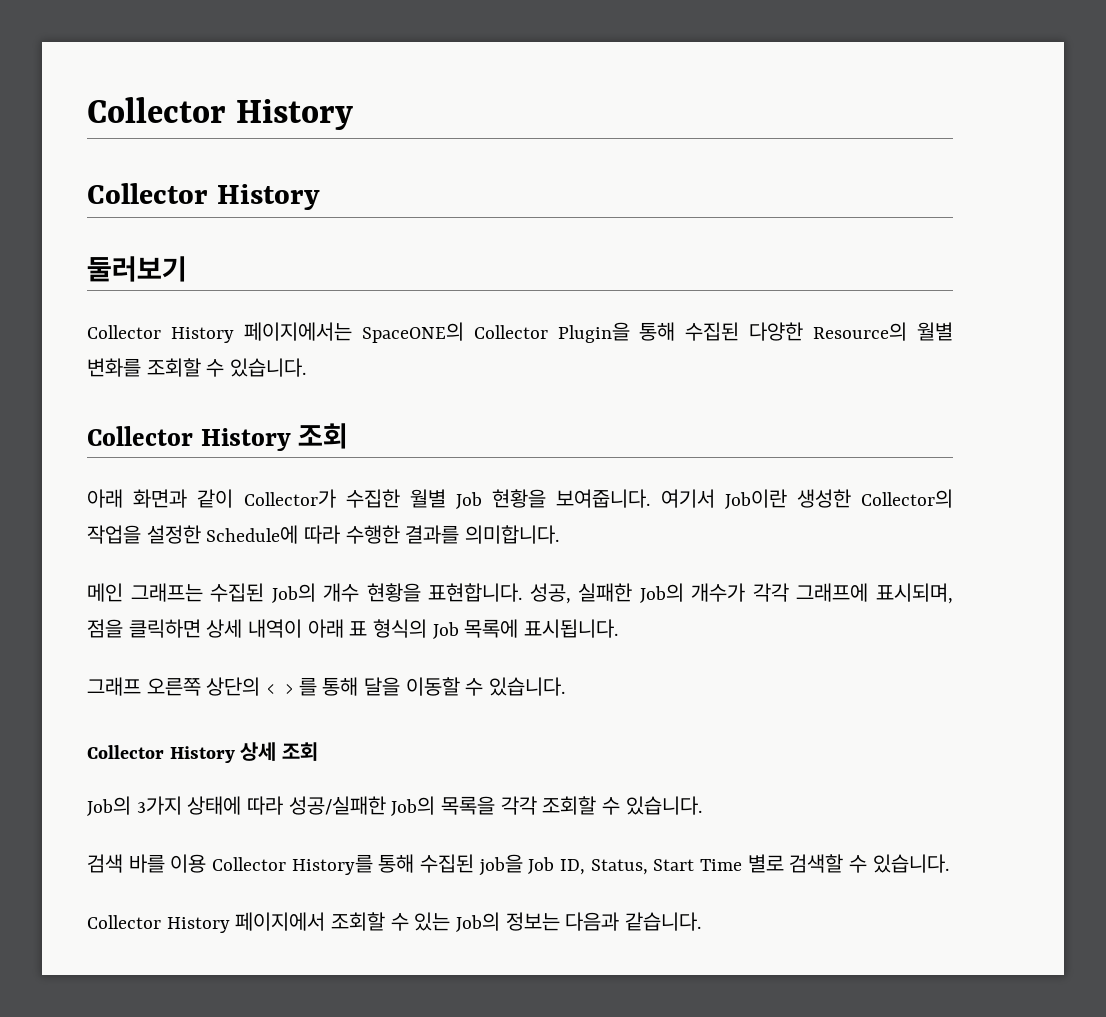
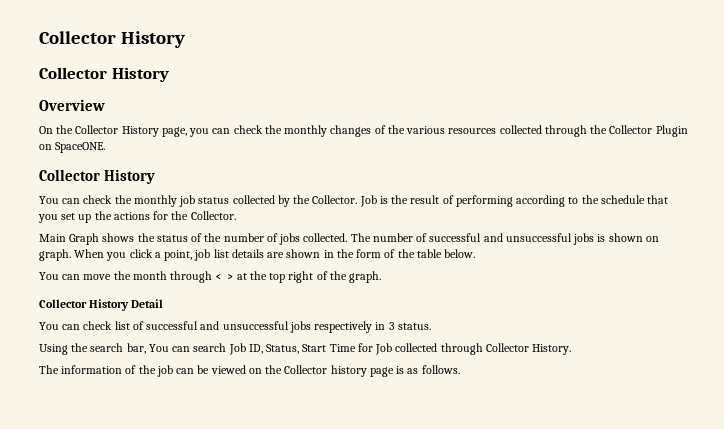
- 둘러보기
- Collector History 페이지에서는 SpaceONE의 Collector Plugin을 통해 수집된 다양한 Resource의 월별 변화를 조회할 수 있습니다.
- Collector History 조회
- 아래 화면과 같이 Collector가 수집한 월별 Job 현황을 보여줍니다. 여기서 Job이란 생성한 Collector의 작업을 설정한 Schedule에 따라 수행한 결과를 의미합니다.
- 메인 그래프는 수집된 Job의 개수 현황을 표현합니다. 성공, 실패한 Job의 개수가 각각 그래프에 표시되며, 점을 클릭하면 상세 내역이 아래 표 형식의 Job 목록에 표시됩니다.
- 그래프 오른쪽 상단의 < > 를 통해 달을 이동할 수 있습니다.
- Collector History 상세 조회
- Job의 3가지 상태에 따라 성공/실패한 Job의 목록을 각각 조회할 수 있습니다.
- 검색 바를 이용 Collector History를 통해 수집된 job을 Job ID, Status, Start Time 별로 검색할 수 있습니다.
- Collector History 페이지에서 조회할 수 있는 Job의 정보는 다음과 같습니다.
+ Overview
+ On the Collector History page, you can check the monthly changes of the various resources collected through the Collector Plugin on SpaceONE.
+ Collector History
+ You can check the monthly job status collected by the Collector. Job is the result of performing according to the schedule that you set up the actions for the Collector.
+ Main Graph shows the status of the number of jobs collected. The number of successful and unsuccessful jobs is shown on graph. When you click a point, job list details are shown in the form of the table below.
+ You can move the month through < > at the top right of the graph.
+ Collector History Detail
+ You can check list of successful and unsuccessful jobs respectively in 3 status.
+ Using the search bar, You can search Job ID, Status, Start Time for Job collected through Collector History.
+ The information of the job can be viewed on the Collector history page is as follows.

